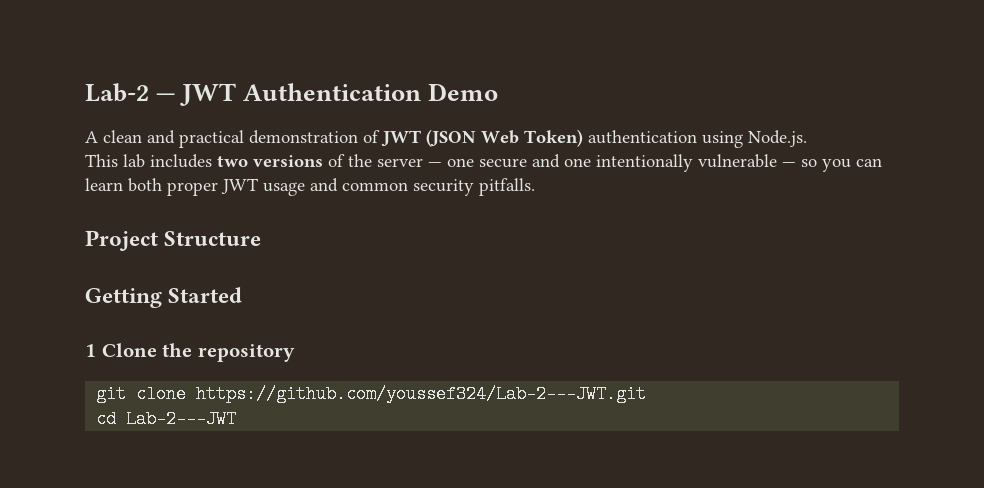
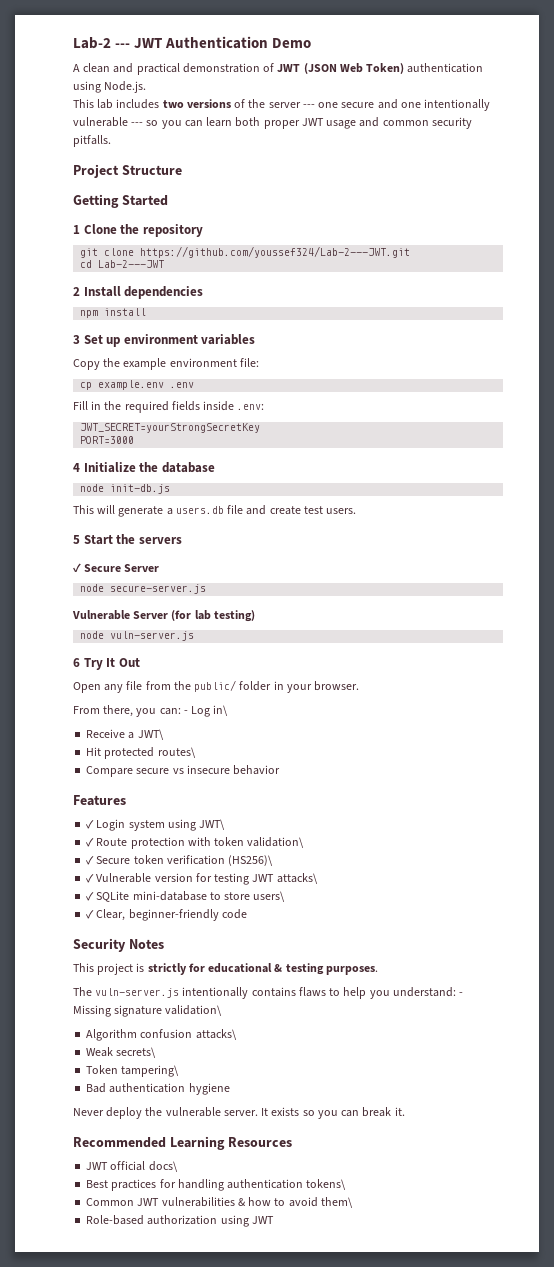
- Lab-2 — JWT Authentication Demo
+ Lab-2 --- JWT Authentication Demo
- This lab includes two versions of the server — one secure and one intentionally vulnerable — so you can learn both proper JWT usage and common security pitfalls.
+ This lab includes two versions of the server --- one secure and one intentionally vulnerable --- so you can learn both proper JWT usage and common security pitfalls.
+ 2 Install dependencies
+ npm install
+ 3 Set up environment variables
+ Copy the example environment file:
+ cp example.env .env
+ Fill in the required fields inside .env:
+ JWT_SECRET=yourStrongSecretKey
+ PORT=3000
+ 4 Initialize the database
+ node init-db.js
+ This will generate a users.db file and create test users.
+ 5 Start the servers
+ ✓ Secure Server
+ node secure-server.js
+ Vulnerable Server (for lab testing)
+ node vuln-server.js
+ 6 Try It Out
+ Open any file from the public/ folder in your browser.
+ From there, you can: - Log in\
+ Receive a JWT\
+ Hit protected routes\
+ Compare secure vs insecure behavior
+ Features
+ ✓ Login system using JWT\
+ ✓ Route protection with token validation\
+ ✓ Secure token verification (HS256)\
+ ✓ Vulnerable version for testing JWT attacks\
+ ✓ SQLite mini-database to store users\
+ ✓ Clear, beginner-friendly code
+ Security Notes
+ This project is strictly for educational & testing purposes.
+ The vuln-server.js intentionally contains flaws to help you understand: - Missing signature validation\
+ Algorithm confusion attacks\
+ Weak secrets\
+ Token tampering\
+ Bad authentication hygiene
+ Never deploy the vulnerable server. It exists so you can break it.
+ Recommended Learning Resources
+ JWT official docs\
+ Best practices for handling authentication tokens\
+ Common JWT vulnerabilities & how to avoid them\
+ Role-based authorization using JWT

